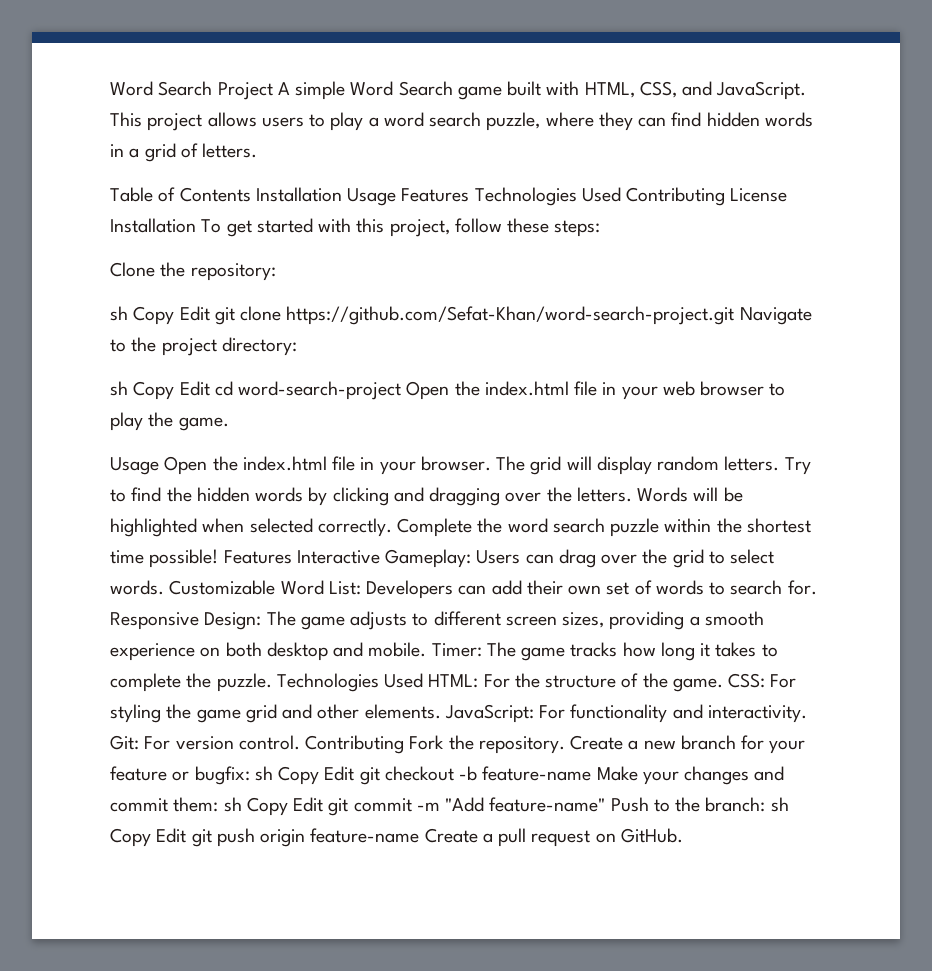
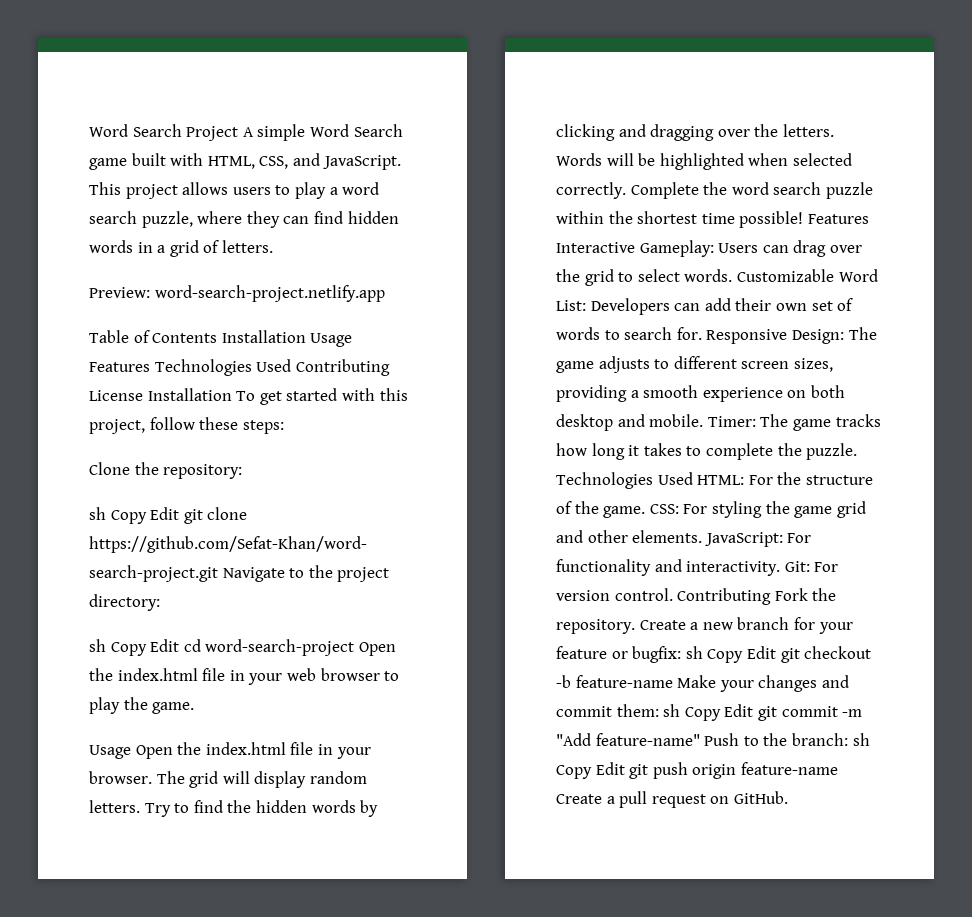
+ Preview: word-search-project.netlify.app

